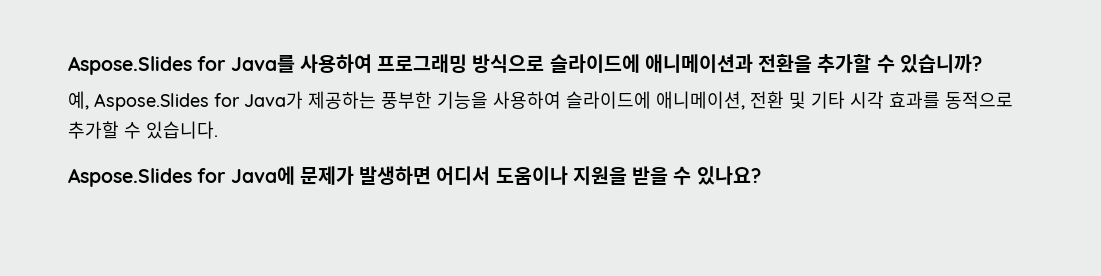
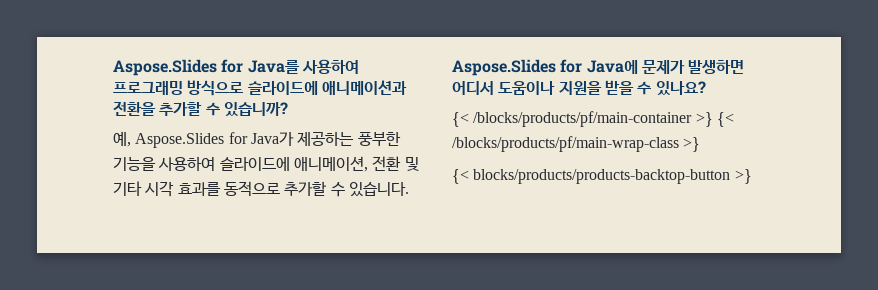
+ {< /blocks/products/pf/main-container >} {< /blocks/products/pf/main-wrap-class >}
+ {< blocks/products/products-backtop-button >}

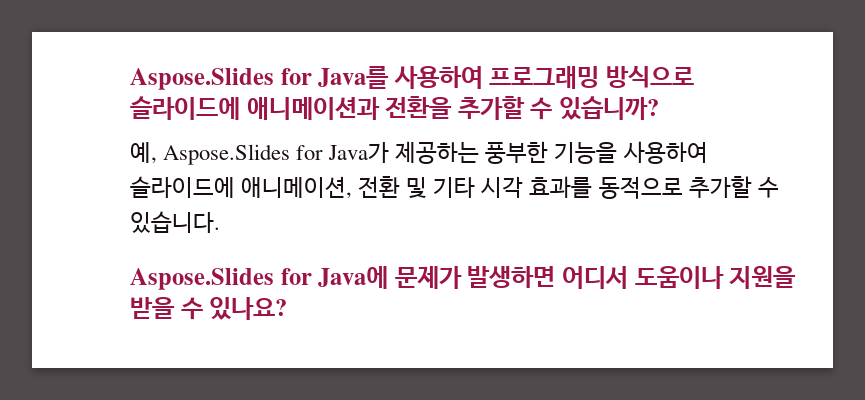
- {< /blocks/products/pf/main-container >} {< /blocks/products/pf/main-wrap-class >}
- {< blocks/products/products-backtop-button >}

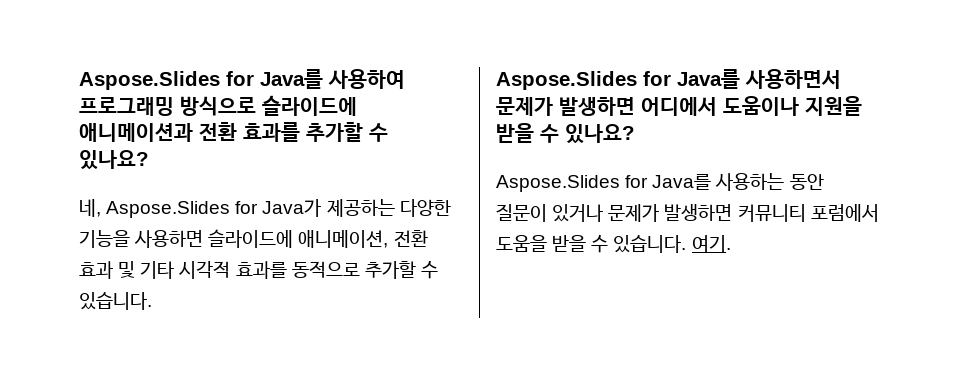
- Aspose.Slides for Java를 사용하여 프로그래밍 방식으로 슬라이드에 애니메이션과 전환을 추가할 수 있습니까?
- 예, Aspose.Slides for Java가 제공하는 풍부한 기능을 사용하여 슬라이드에 애니메이션, 전환 및 기타 시각 효과를 동적으로 추가할 수 있습니다.
+ Aspose.Slides for Java를 사용하여 프로그래밍 방식으로 슬라이드에 애니메이션과 전환 효과를 추가할 수 있나요?
+ 네, Aspose.Slides for Java가 제공하는 다양한 기능을 사용하면 슬라이드에 애니메이션, 전환 효과 및 기타 시각적 효과를 동적으로 추가할 수 있습니다.
- Aspose.Slides for Java에 문제가 발생하면 어디서 도움이나 지원을 받을 수 있나요?
+ Aspose.Slides for Java를 사용하면서 문제가 발생하면 어디에서 도움이나 지원을 받을 수 있나요?
+ Aspose.Slides for Java를 사용하는 동안 질문이 있거나 문제가 발생하면 커뮤니티 포럼에서 도움을 받을 수 있습니다. 여기.

